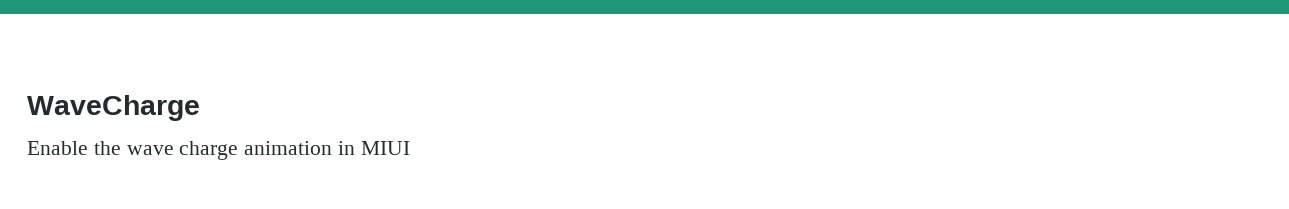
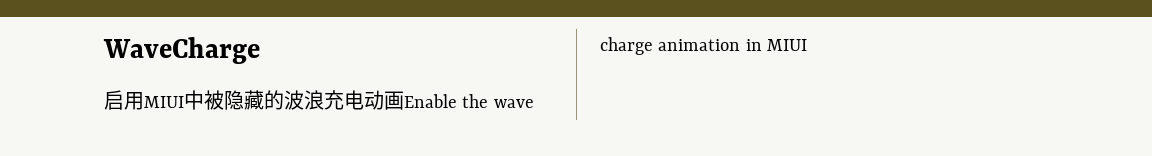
- Enable the wave charge animation in MIUI
+ 启用MIUI中被隐藏的波浪充电动画Enable the wave charge animation in MIUI

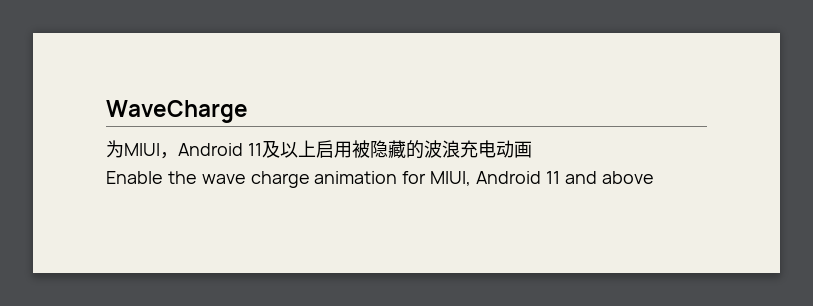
- 启用MIUI中被隐藏的波浪充电动画Enable the wave charge animation in MIUI
+ 为MIUI，Android 11及以上启用被隐藏的波浪充电动画
+ Enable the wave charge animation for MIUI, Android 11 and above

